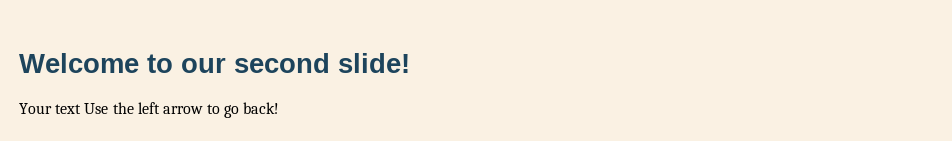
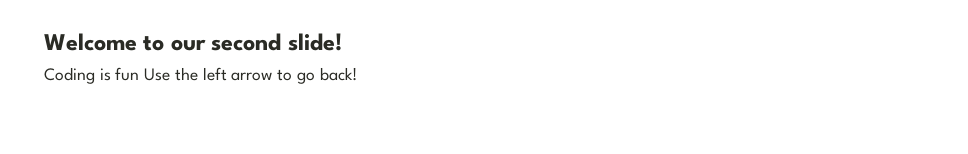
- Your text Use the left arrow to go back!
+ Coding is fun Use the left arrow to go back!

